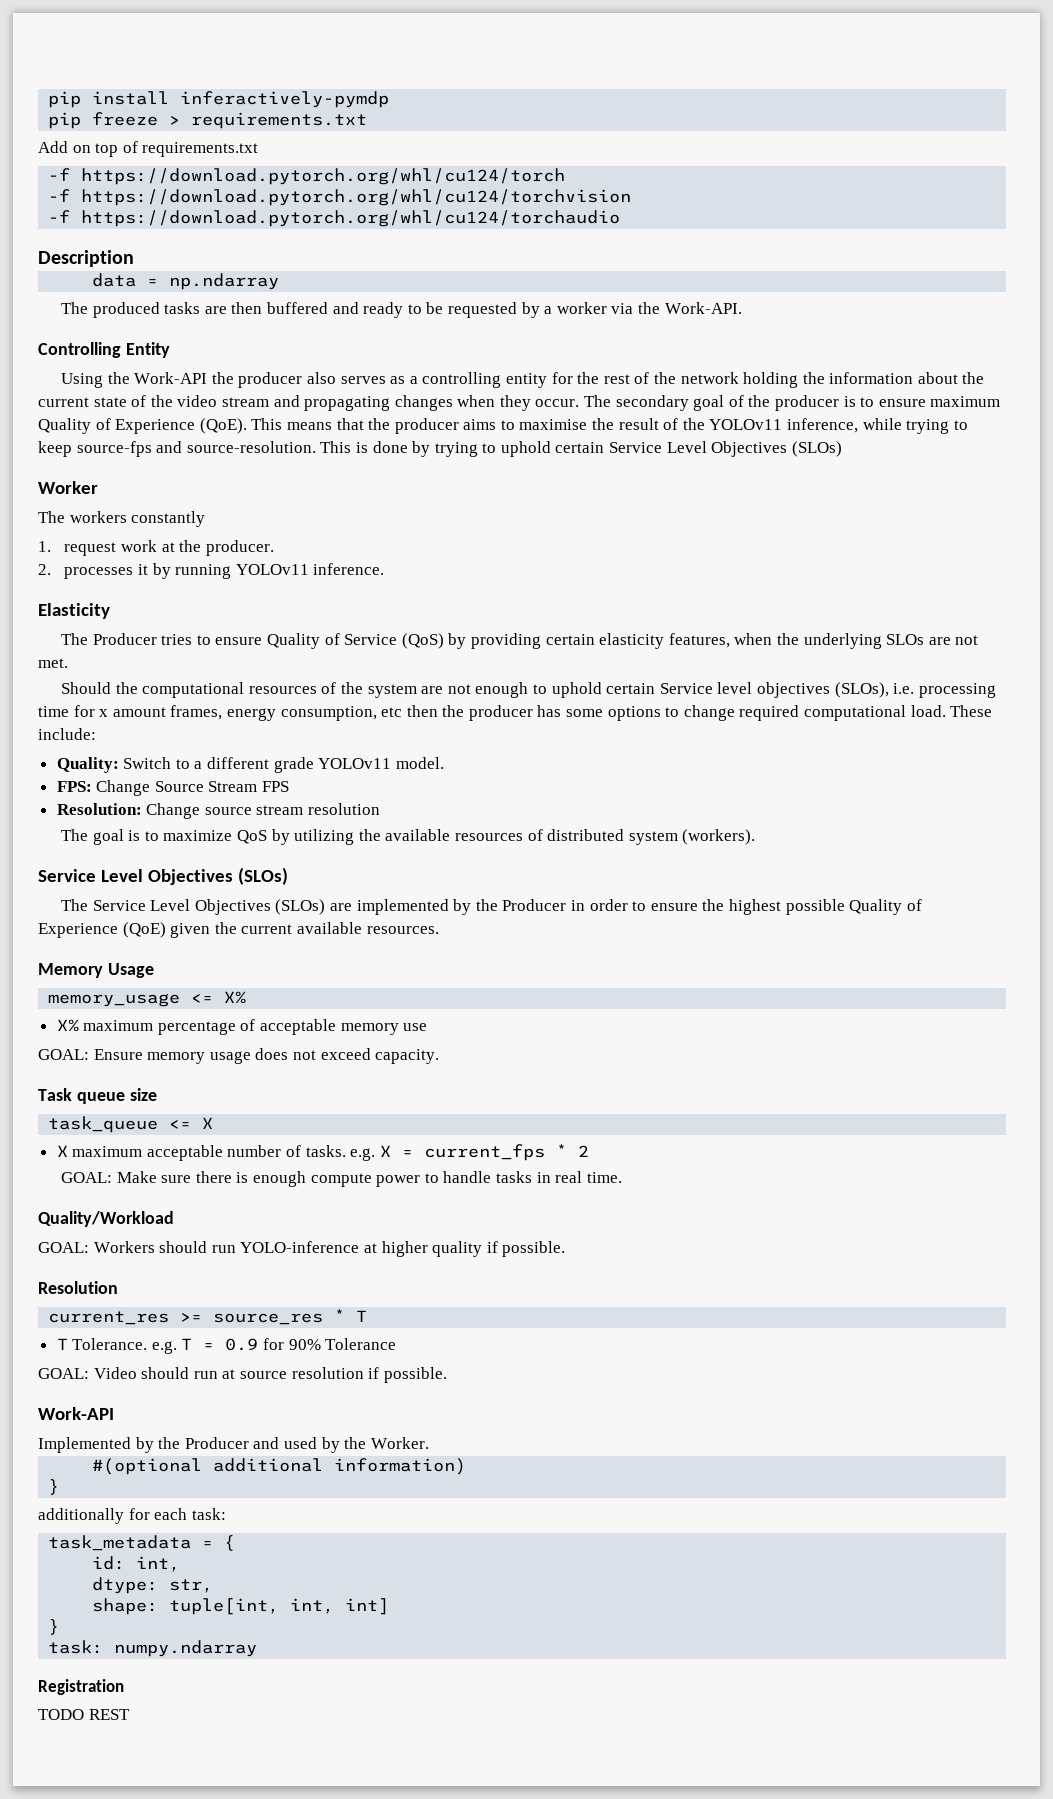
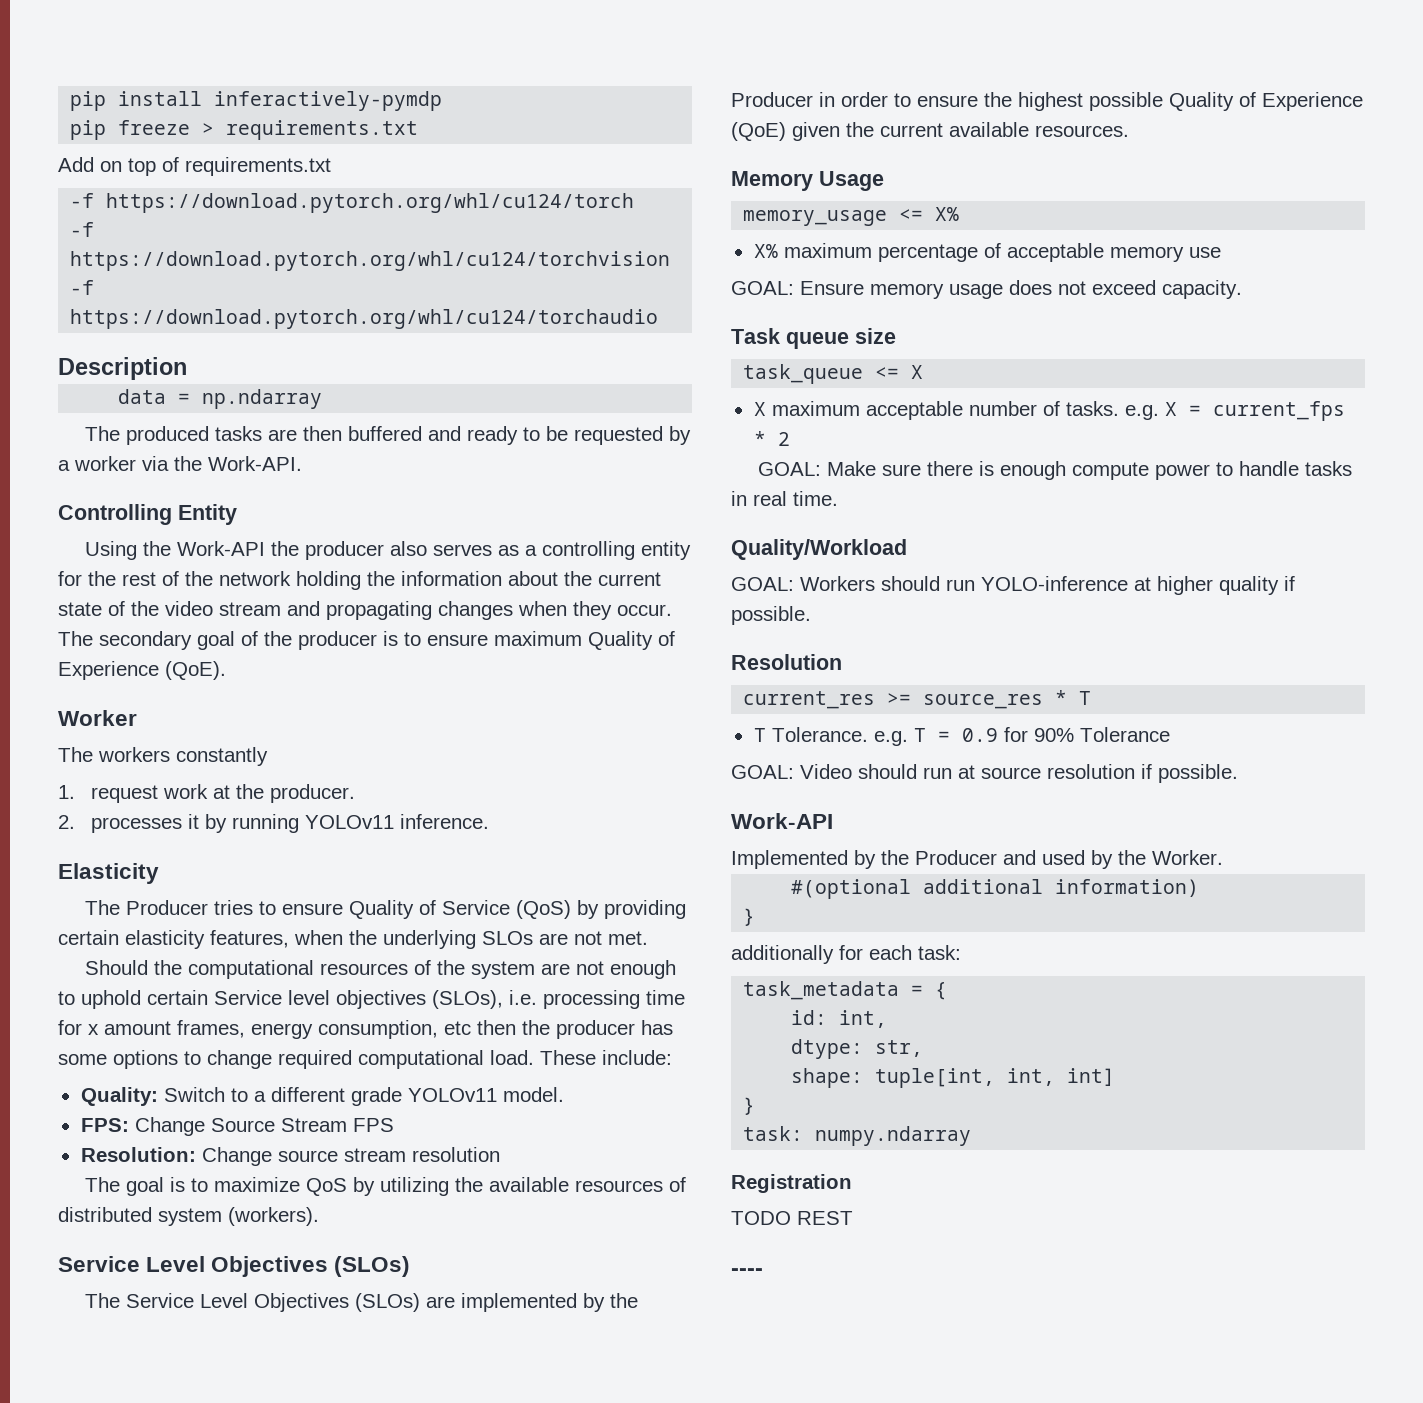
- This means that the producer aims to maximise the result of the YOLOv11 inference, while trying to keep source-fps and source-resolution. This is done by trying to uphold certain Service Level Objectives (SLOs)
+ ----

